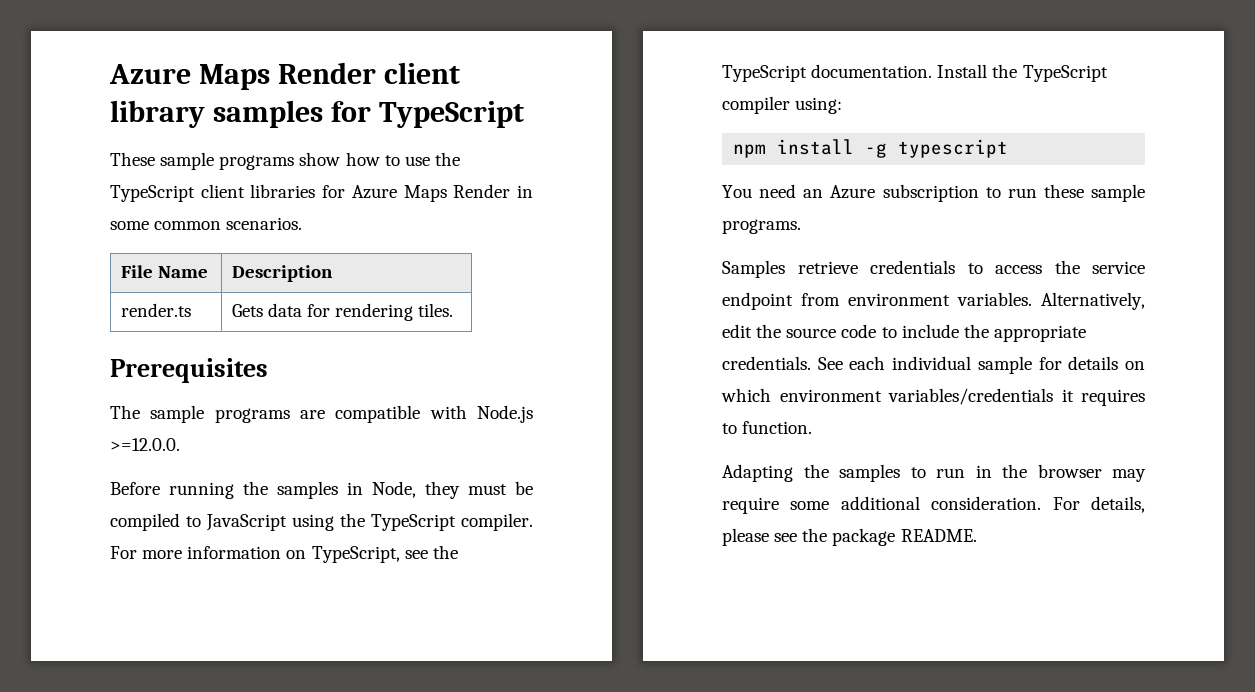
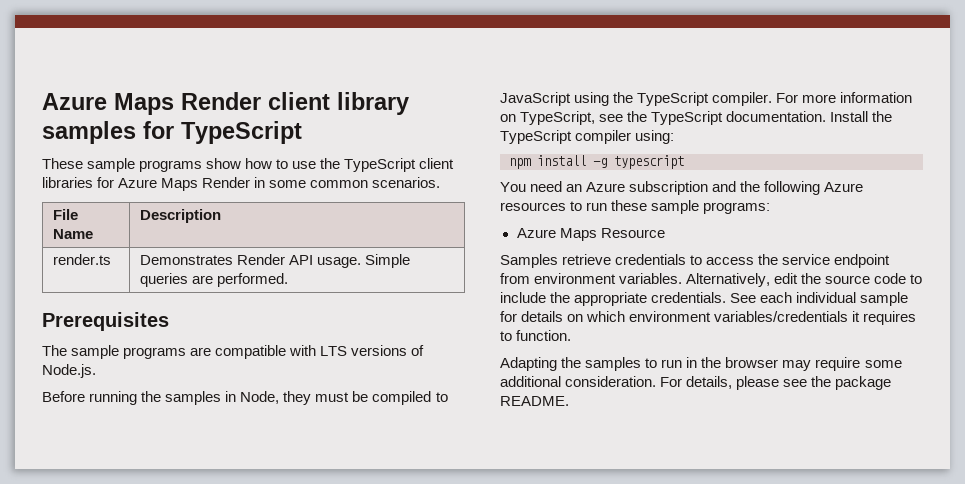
- render.ts | Gets data for rendering tiles.
+ render.ts | Demonstrates Render API usage. Simple queries are performed.
- The sample programs are compatible with Node.js >=12.0.0.
+ The sample programs are compatible with LTS versions of Node.js.
- You need an Azure subscription to run these sample programs.
+ You need an Azure subscription and the following Azure resources to run these sample programs:
+ Azure Maps Resource

